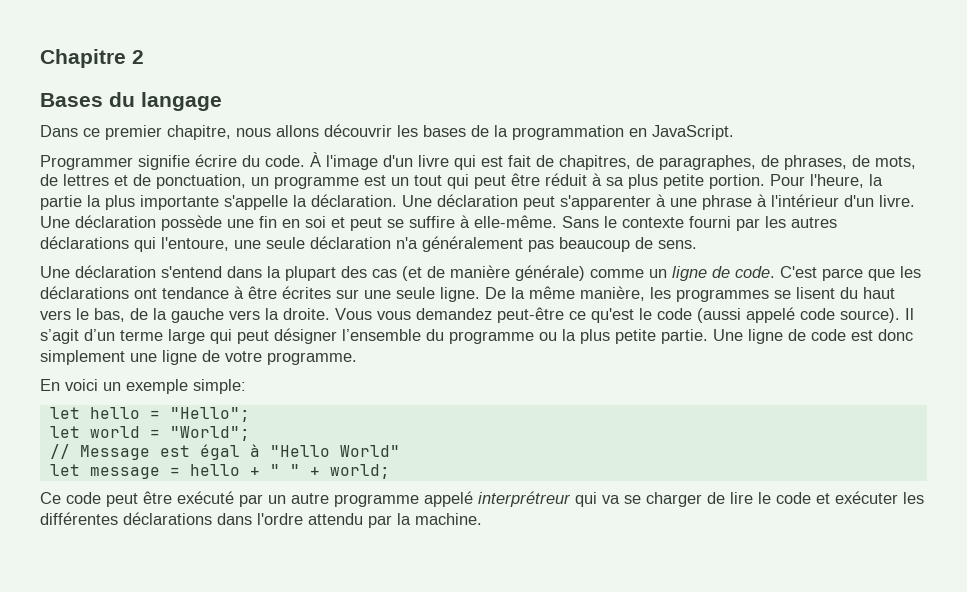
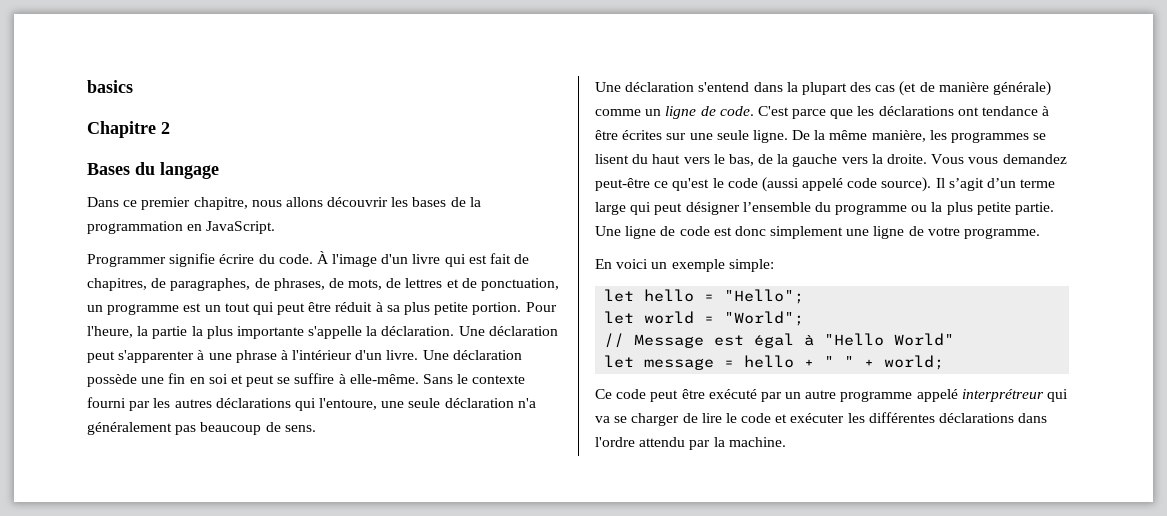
+ basics

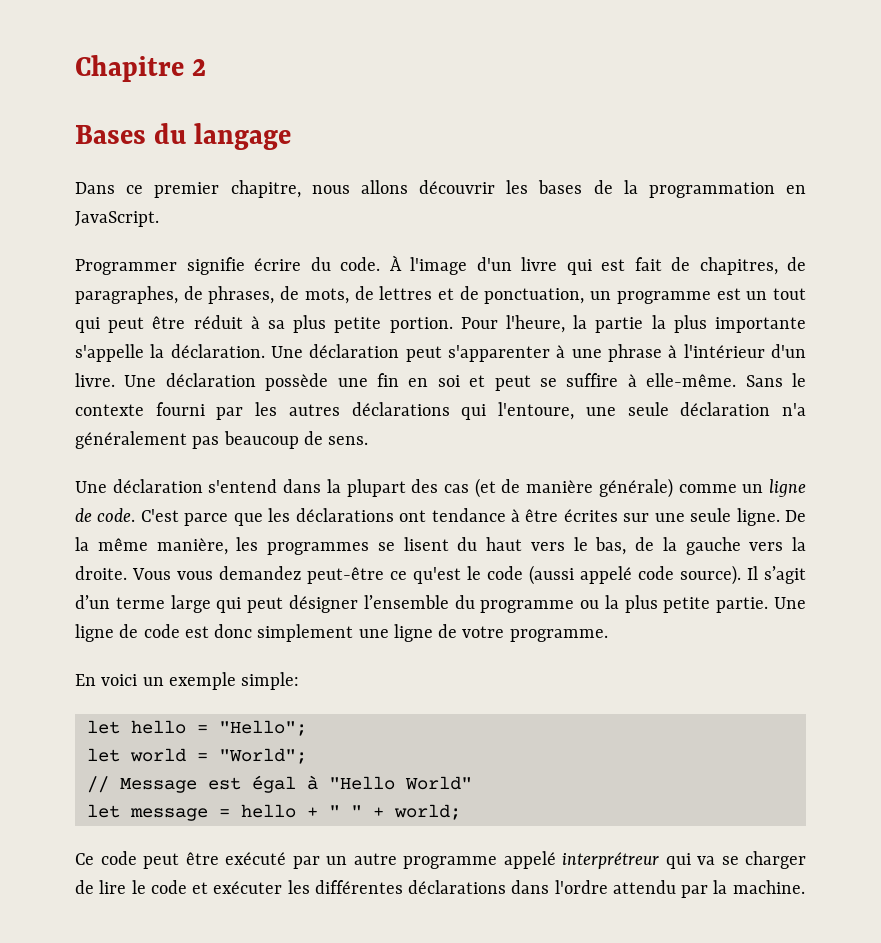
- basics

